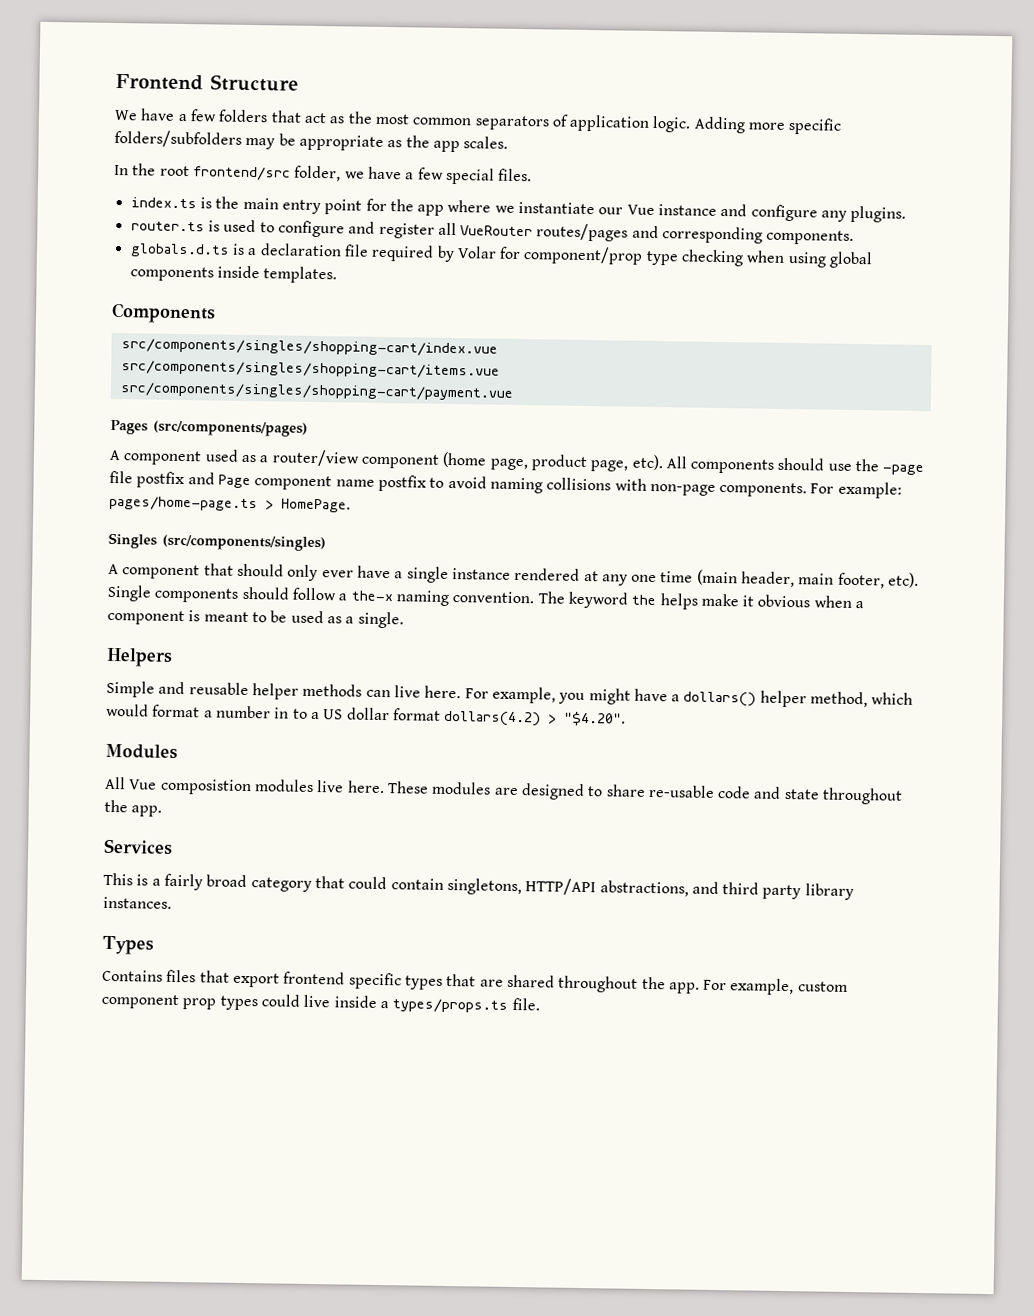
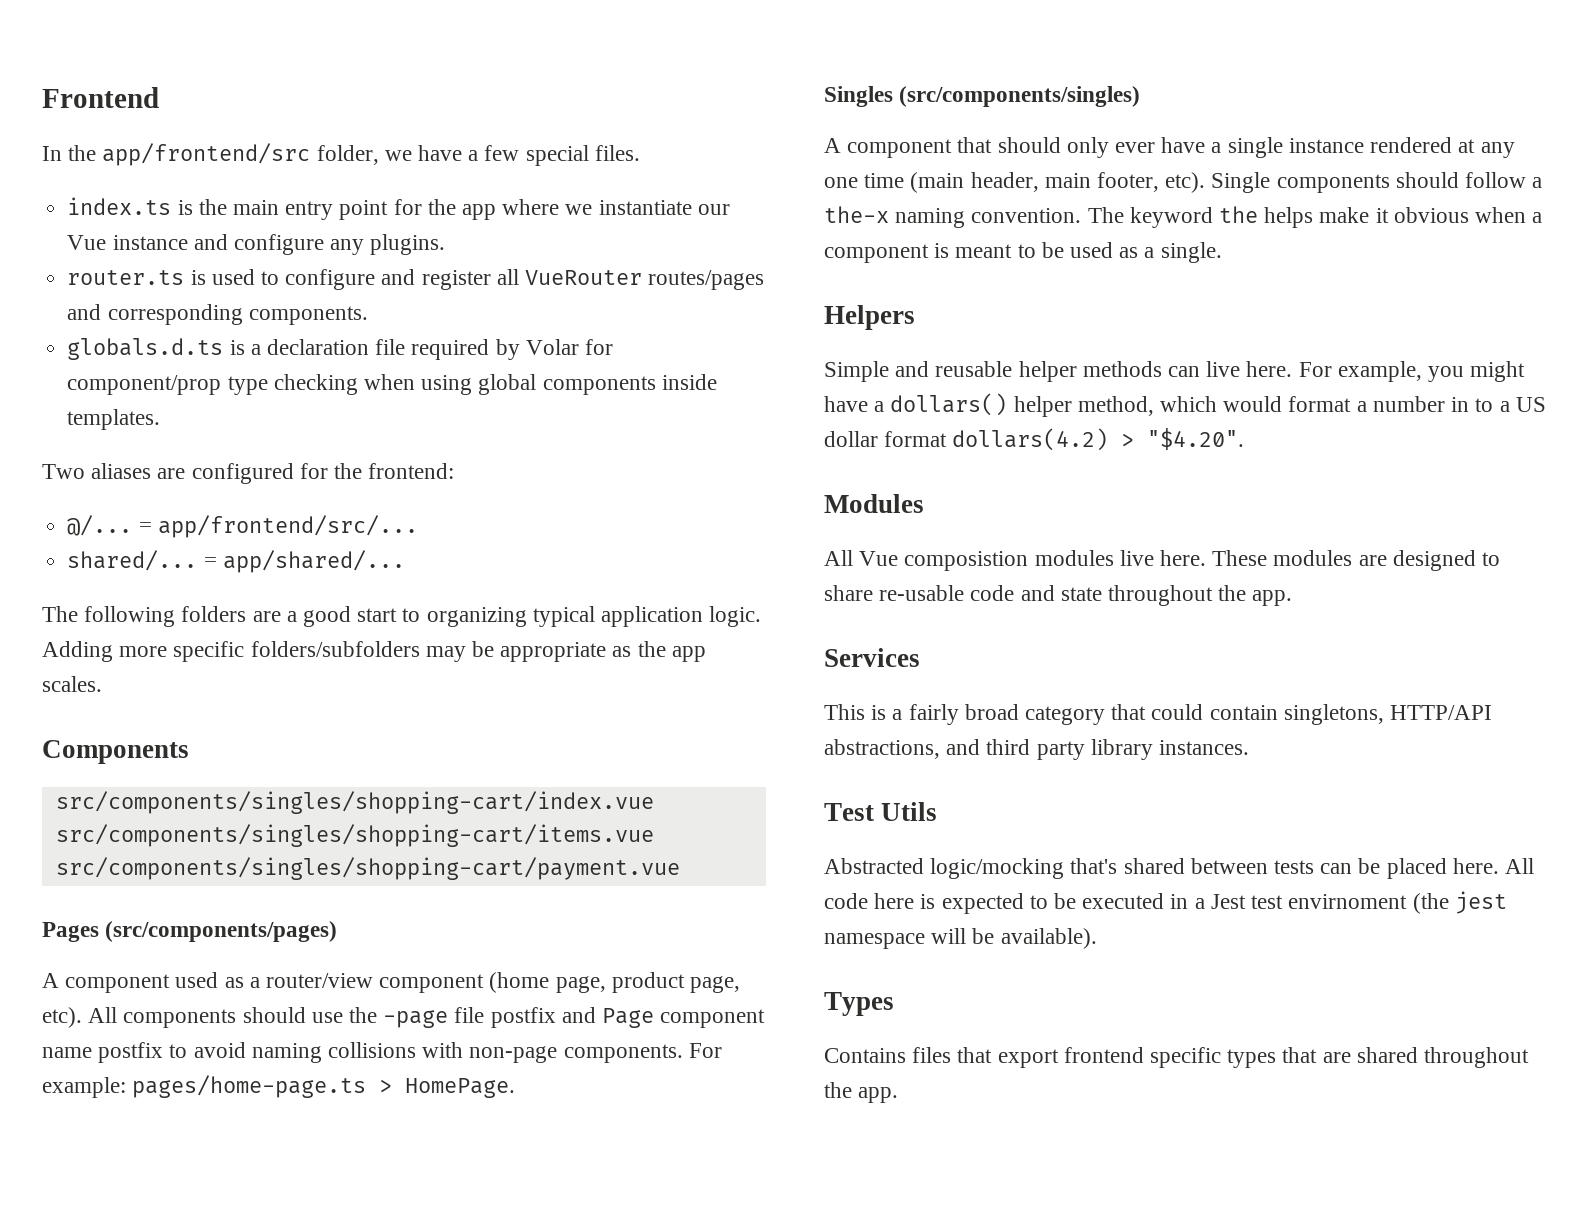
- Frontend Structure
- We have a few folders that act as the most common separators of application logic. Adding more specific folders/subfolders may be appropriate as the app scales.
+ Frontend
- In the root frontend/src folder, we have a few special files.
+ In the app/frontend/src folder, we have a few special files.
+ Two aliases are configured for the frontend:
+ @/... = app/frontend/src/...
+ shared/... = app/shared/...
+ The following folders are a good start to organizing typical application logic. Adding more specific folders/subfolders may be appropriate as the app scales.
+ Test Utils
+ Abstracted logic/mocking that's shared between tests can be placed here. All code here is expected to be executed in a Jest test envirnoment (the jest namespace will be available).
- For example, custom component prop types could live inside a types/props.ts file.

